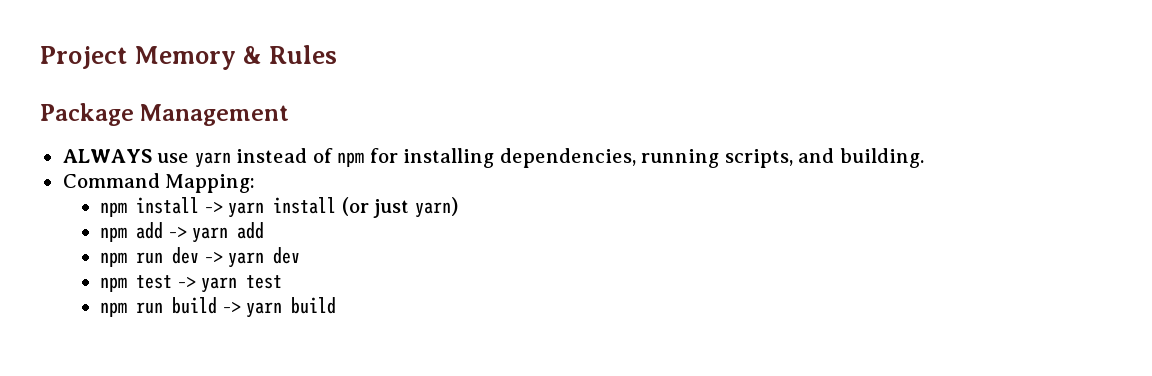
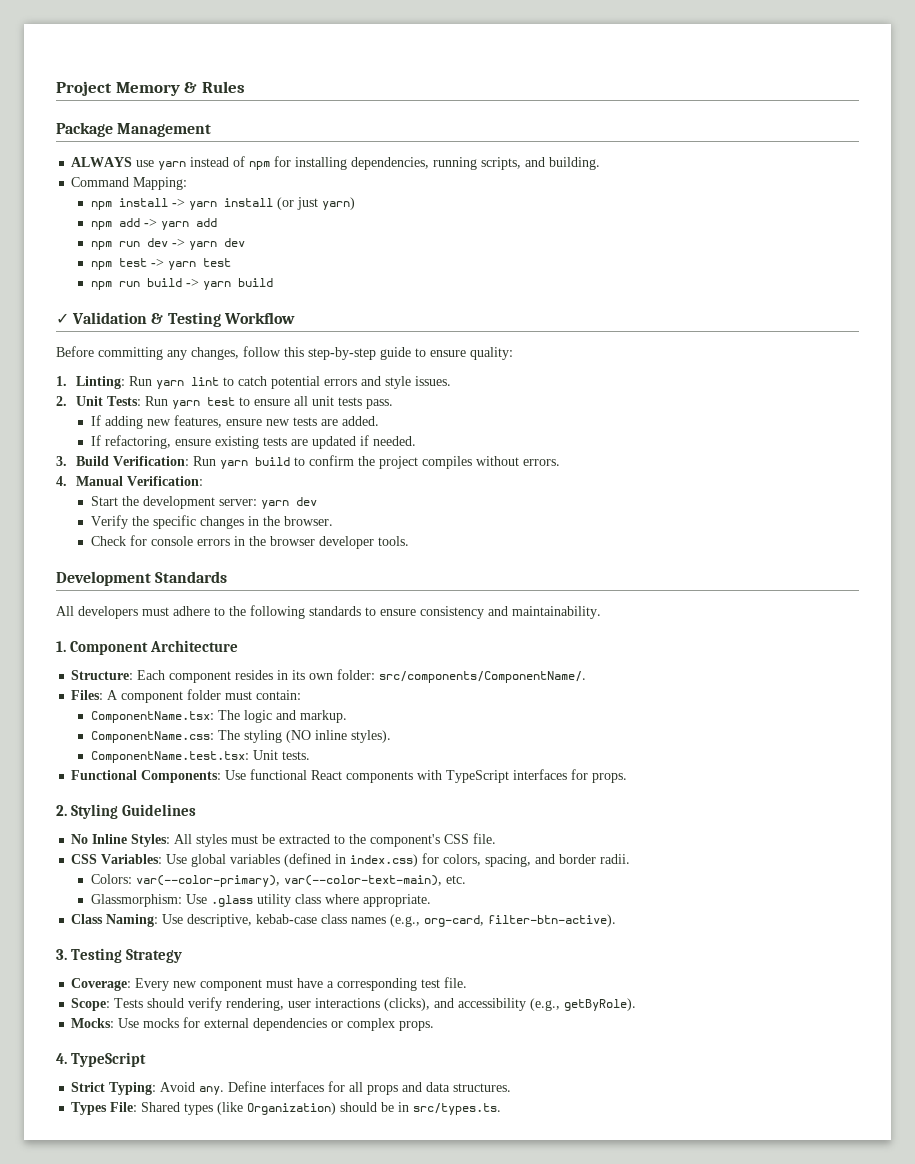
+ ✓ Validation & Testing Workflow
+ Before committing any changes, follow this step-by-step guide to ensure quality:
+ 1. Linting: Run yarn lint to catch potential errors and style issues.
+ 2. Unit Tests: Run yarn test to ensure all unit tests pass.
+ If adding new features, ensure new tests are added.
+ If refactoring, ensure existing tests are updated if needed.
+ 3. Build Verification: Run yarn build to confirm the project compiles without errors.
+ 4. Manual Verification:
+ Start the development server: yarn dev
+ Verify the specific changes in the browser.
+ Check for console errors in the browser developer tools.
+ Development Standards
+ All developers must adhere to the following standards to ensure consistency and maintainability.
+ 1. Component Architecture
+ Structure: Each component resides in its own folder: src/components/ComponentName/.
+ Files: A component folder must contain:
+ ComponentName.tsx: The logic and markup.
+ ComponentName.css: The styling (NO inline styles).
+ ComponentName.test.tsx: Unit tests.
+ Functional Components: Use functional React components with TypeScript interfaces for props.
+ 2. Styling Guidelines
+ No Inline Styles: All styles must be extracted to the component's CSS file.
+ CSS Variables: Use global variables (defined in index.css) for colors, spacing, and border radii.
+ Colors: var(--color-primary), var(--color-text-main), etc.
+ Glassmorphism: Use .glass utility class where appropriate.
+ Class Naming: Use descriptive, kebab-case class names (e.g., org-card, filter-btn-active).
+ 3. Testing Strategy
+ Coverage: Every new component must have a corresponding test file.
+ Scope: Tests should verify rendering, user interactions (clicks), and accessibility (e.g., getByRole).
+ Mocks: Use mocks for external dependencies or complex props.
+ 4. TypeScript
+ Strict Typing: Avoid any. Define interfaces for all props and data structures.
+ Types File: Shared types (like Organization) should be in src/types.ts.

